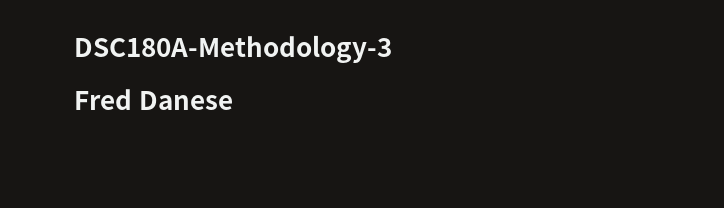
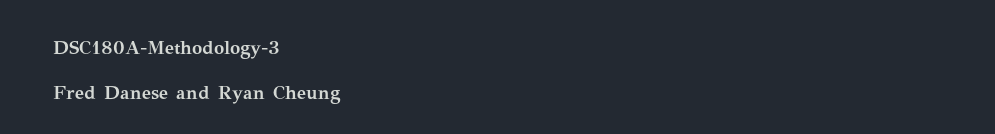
- Fred Danese
+ Fred Danese and Ryan Cheung

